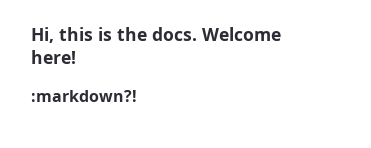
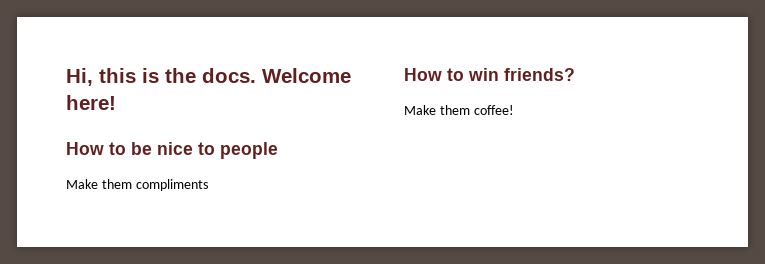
- :markdown?!
+ How to be nice to people
+ Make them compliments
+ How to win friends?
+ Make them coffee!

